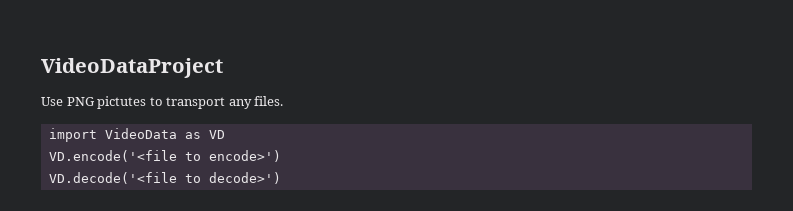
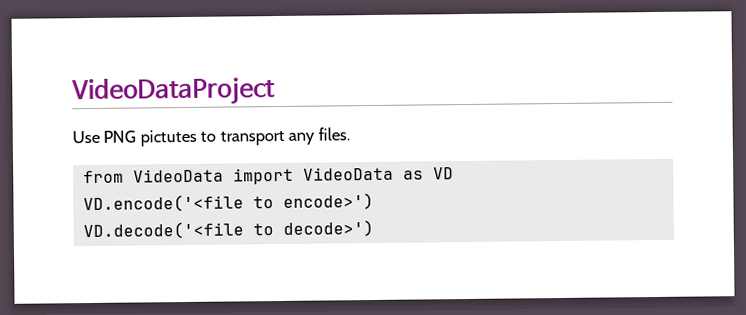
- import VideoData as VD
+ from VideoData import VideoData as VD

